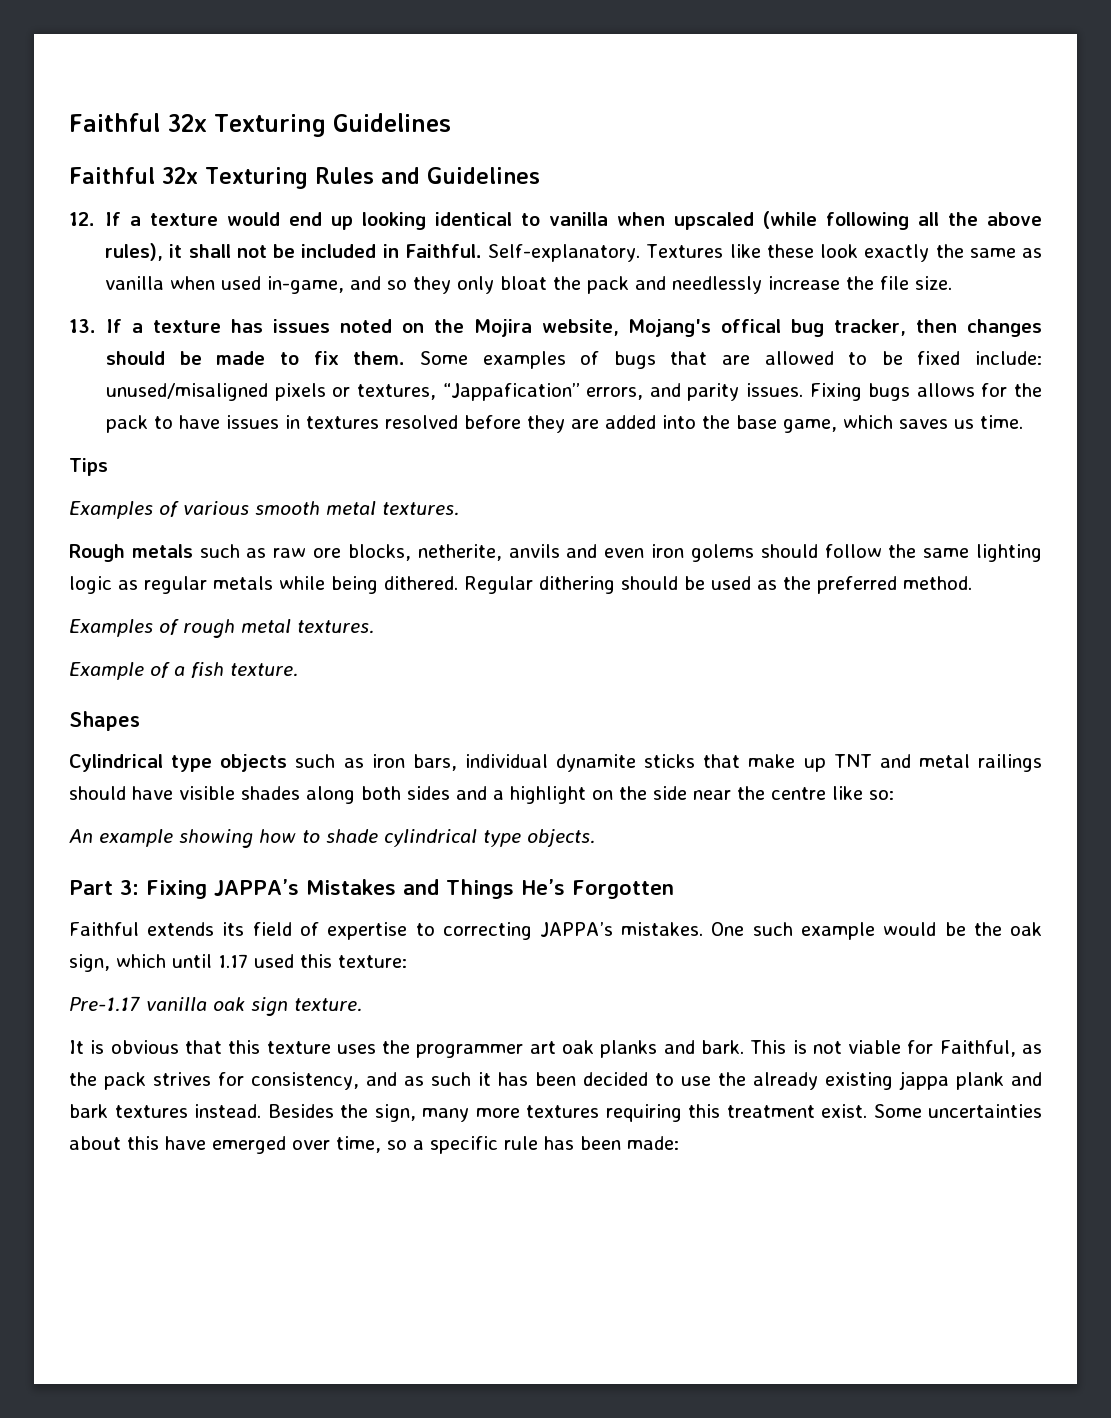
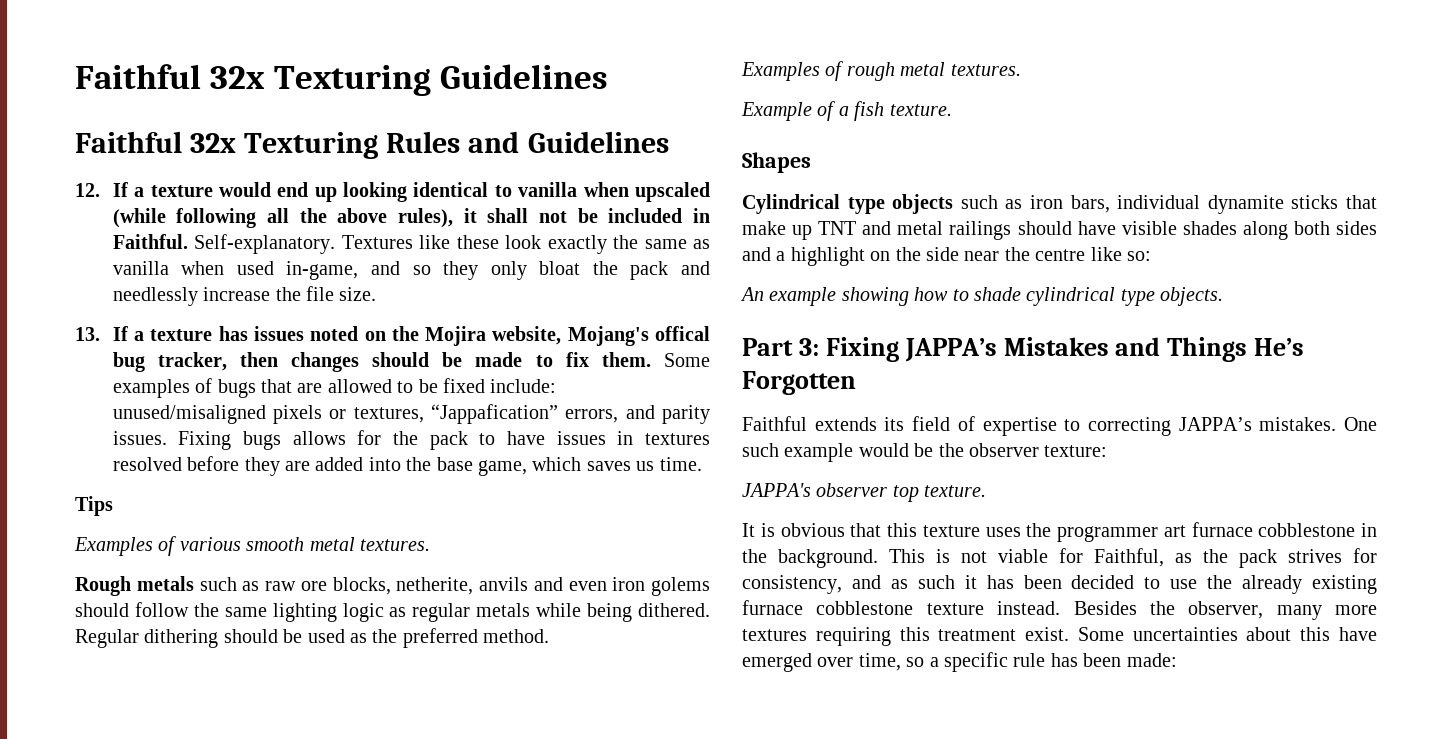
- One such example would be the oak sign, which until 1.17 used this texture:
- Pre-1.17 vanilla oak sign texture.
+ One such example would be the observer texture:
+ JAPPA's observer top texture.
- It is obvious that this texture uses the programmer art oak planks and bark.
+ It is obvious that this texture uses the programmer art furnace cobblestone in the background.
- This is not viable for Faithful, as the pack strives for consistency, and as such it has been decided to use the already existing jappa plank and bark textures instead.
+ This is not viable for Faithful, as the pack strives for consistency, and as such it has been decided to use the already existing furnace cobblestone texture instead.
- Besides the sign, many more textures requiring this treatment exist.
+ Besides the observer, many more textures requiring this treatment exist.

